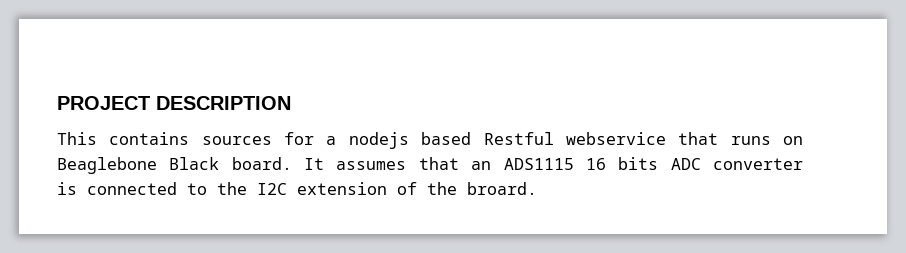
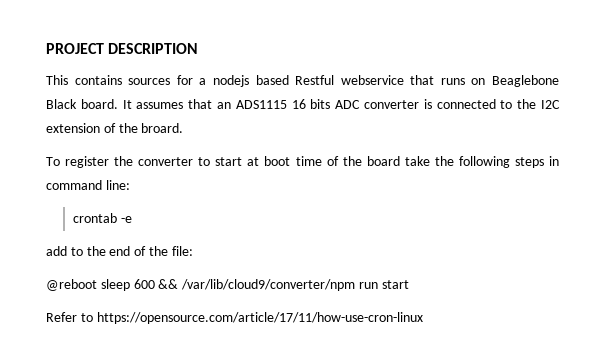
+ To register the converter to start at boot time of the board take the following steps in command line:
+ crontab -e
+ add to the end of the file:
+ @reboot sleep 600 && /var/lib/cloud9/converter/npm run start
+ Refer to https://opensource.com/article/17/11/how-use-cron-linux

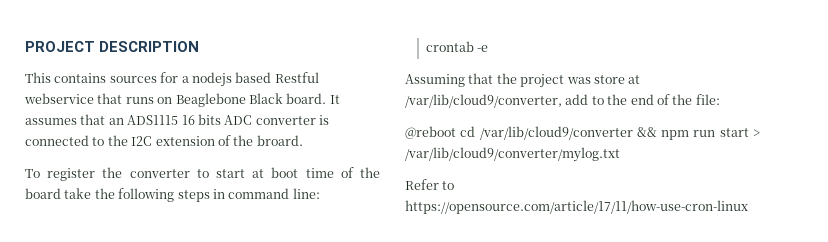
- add to the end of the file:
+ Assuming that the project was store at /var/lib/cloud9/converter, add to the end of the file:
- @reboot sleep 600 && /var/lib/cloud9/converter/npm run start
+ @reboot cd /var/lib/cloud9/converter && npm run start > /var/lib/cloud9/converter/mylog.txt

